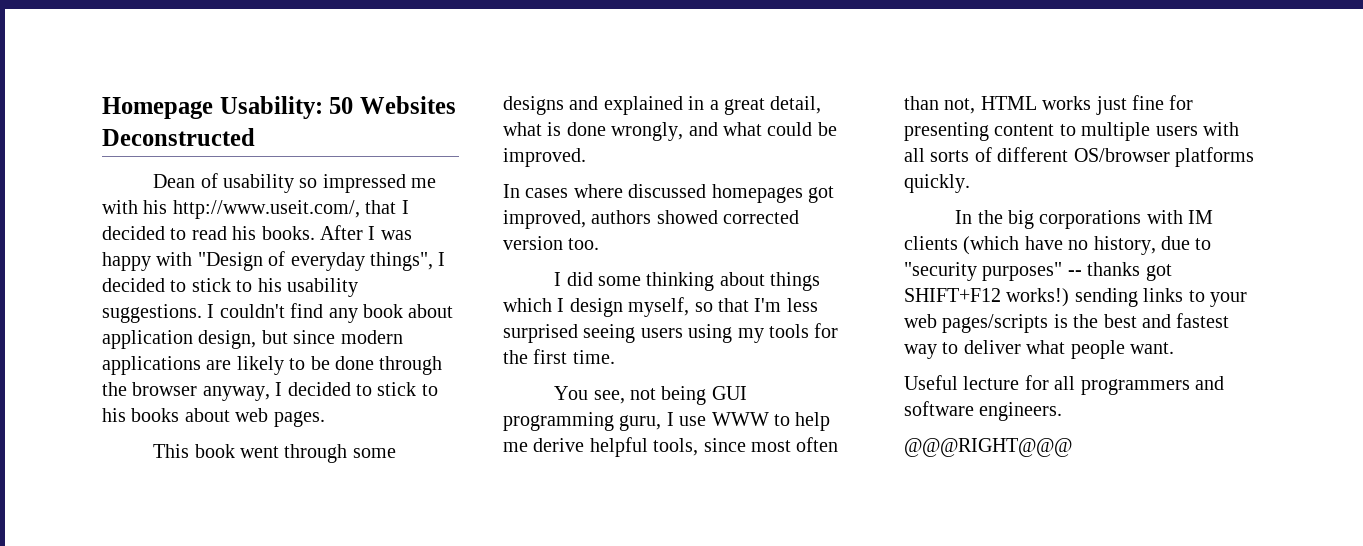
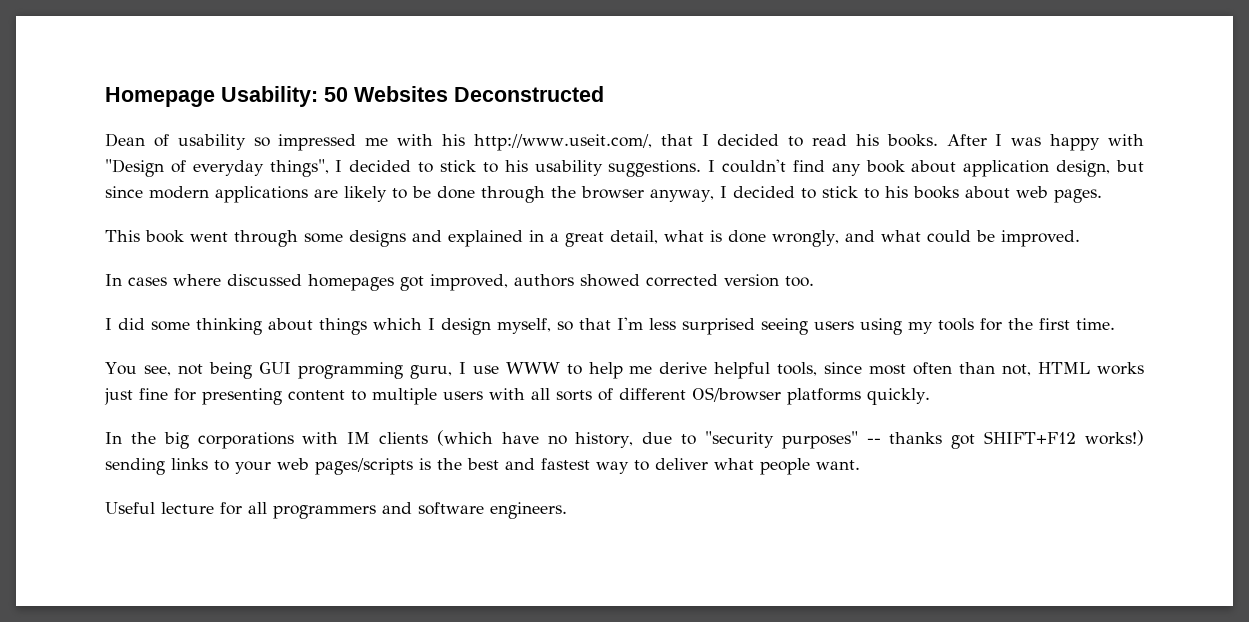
- @@@RIGHT@@@

